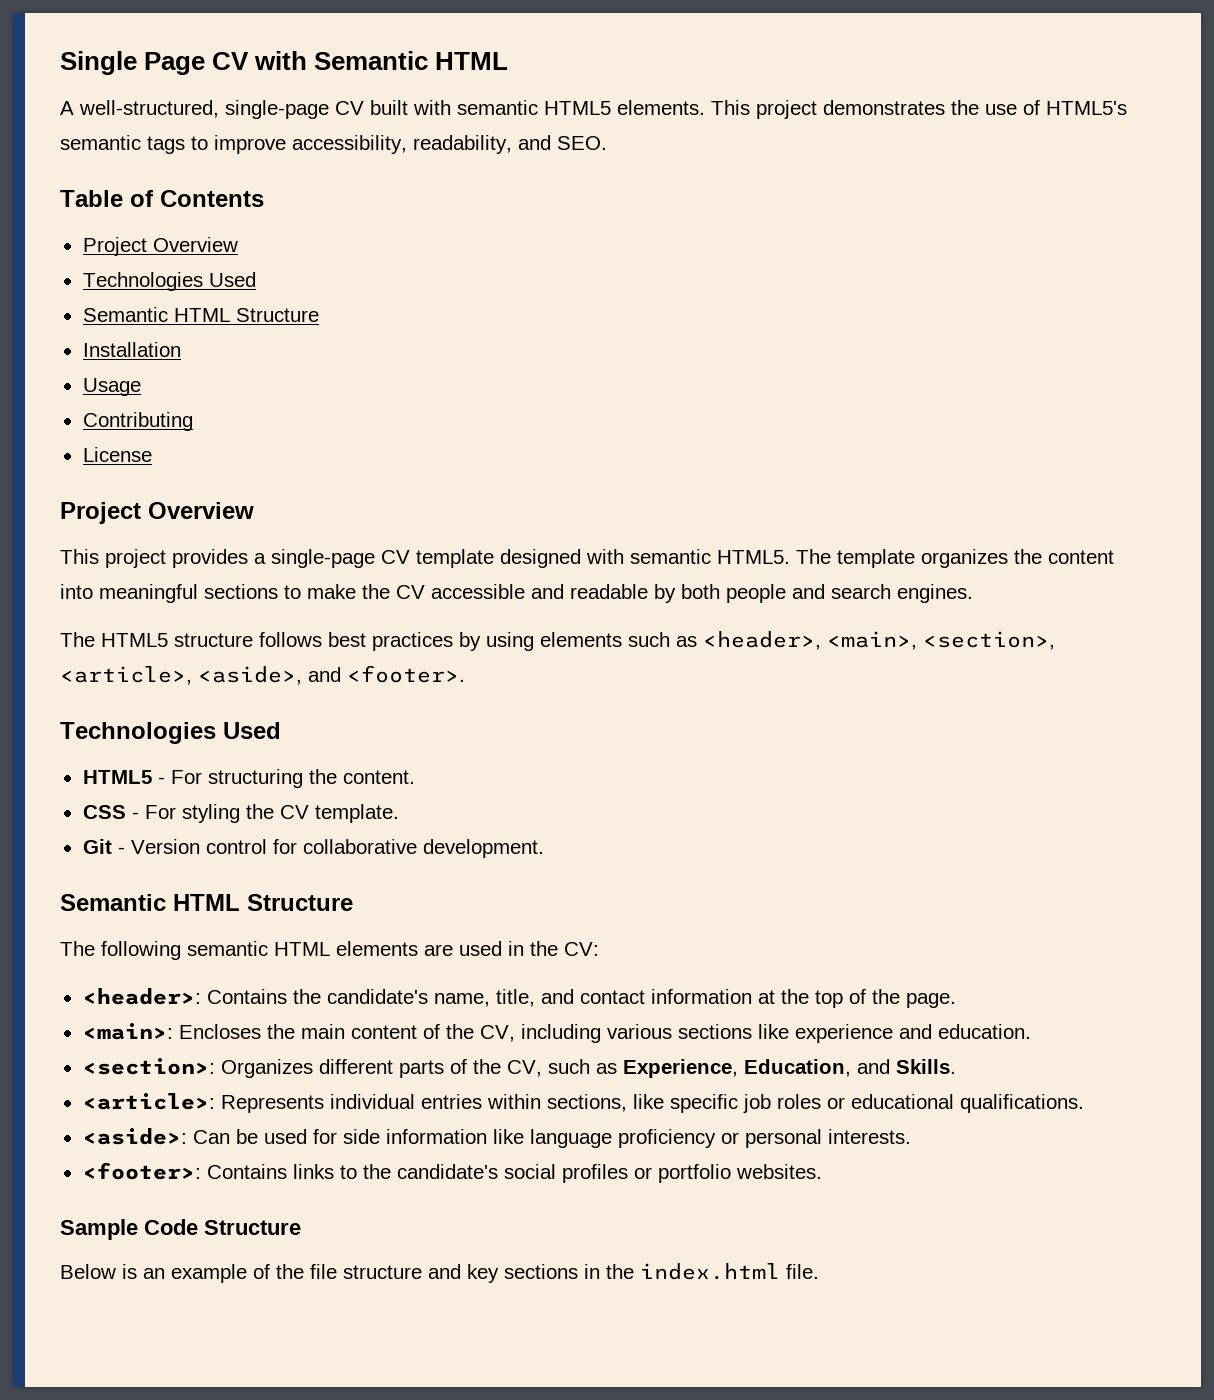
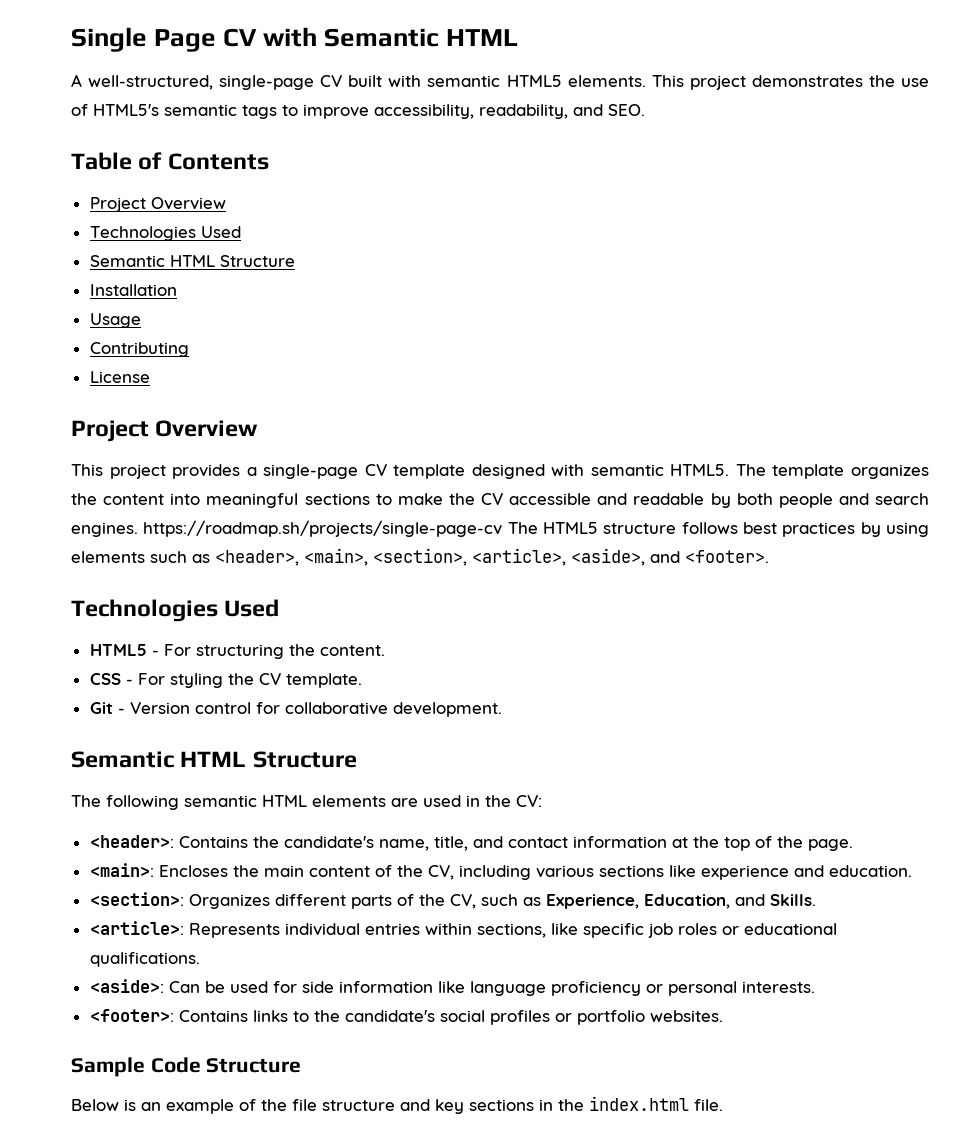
- The template organizes the content into meaningful sections to make the CV accessible and readable by both people and search engines.
- The HTML5 structure follows best practices by using elements such as <header>, <main>, <section>, <article>, <aside>, and <footer>.
+ The template organizes the content into meaningful sections to make the CV accessible and readable by both people and search engines. https://roadmap.sh/projects/single-page-cv The HTML5 structure follows best practices by using elements such as <header>, <main>, <section>, <article>, <aside>, and <footer>.

